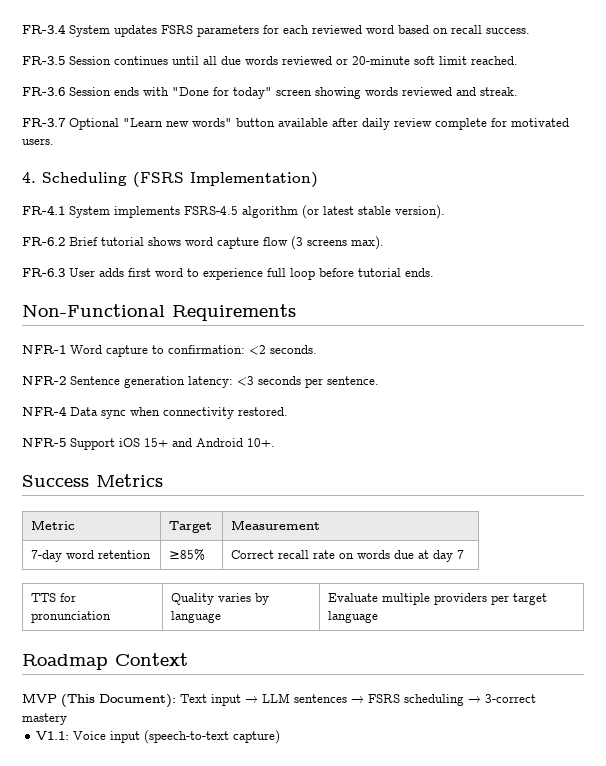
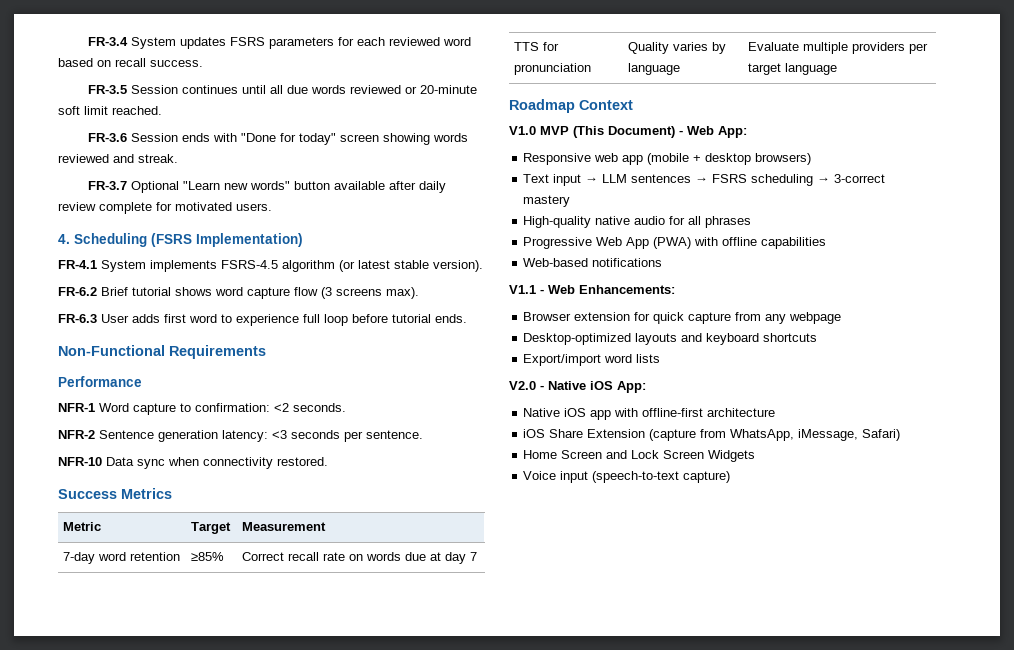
+ Performance
- NFR-4 Data sync when connectivity restored.
+ NFR-10 Data sync when connectivity restored.
- NFR-5 Support iOS 15+ and Android 10+.
- MVP (This Document): Text input → LLM sentences → FSRS scheduling → 3-correct mastery
+ V1.0 MVP (This Document) - Web App:
+ Responsive web app (mobile + desktop browsers)
+ Text input → LLM sentences → FSRS scheduling → 3-correct mastery
- V1.1: Voice input (speech-to-text capture)
+ High-quality native audio for all phrases
+ Progressive Web App (PWA) with offline capabilities
+ Web-based notifications
+ V1.1 - Web Enhancements:
+ Browser extension for quick capture from any webpage
+ Desktop-optimized layouts and keyboard shortcuts
+ Export/import word lists
+ V2.0 - Native iOS App:
+ Native iOS app with offline-first architecture
+ iOS Share Extension (capture from WhatsApp, iMessage, Safari)
+ Home Screen and Lock Screen Widgets
+ Voice input (speech-to-text capture)

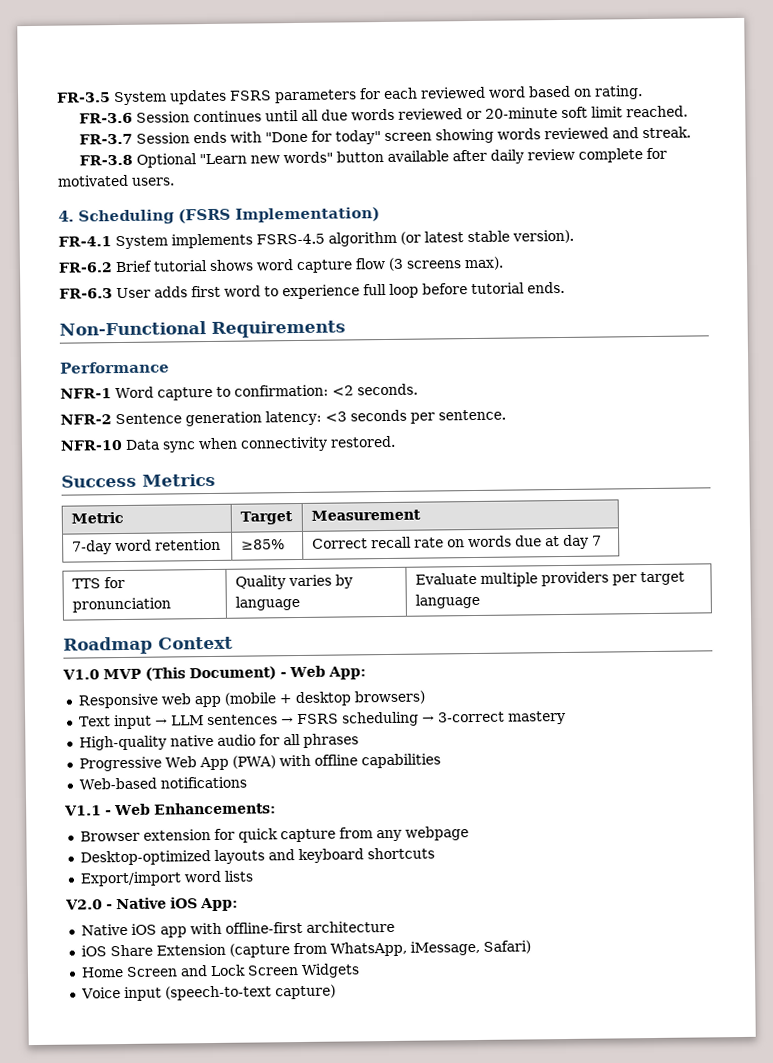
- FR-3.4 System updates FSRS parameters for each reviewed word based on recall success.
- FR-3.5 Session continues until all due words reviewed or 20-minute soft limit reached.
+ FR-3.5 System updates FSRS parameters for each reviewed word based on rating.
+ FR-3.6 Session continues until all due words reviewed or 20-minute soft limit reached.
- FR-3.6 Session ends with "Done for today" screen showing words reviewed and streak.
+ FR-3.7 Session ends with "Done for today" screen showing words reviewed and streak.
- FR-3.7 Optional "Learn new words" button available after daily review complete for motivated users.
+ FR-3.8 Optional "Learn new words" button available after daily review complete for motivated users.

